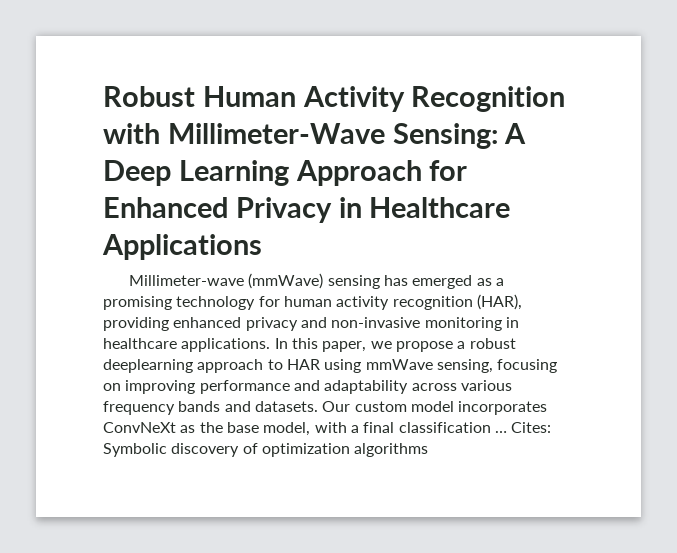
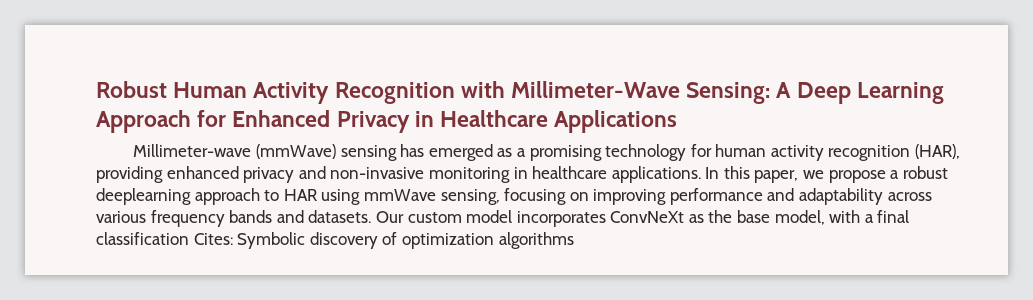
- Our custom model incorporates ConvNeXt as the base model, with a final classification … Cites: Symbolic discovery of optimization algorithms
+ Our custom model incorporates ConvNeXt as the base model, with a final classification Cites: Symbolic discovery of optimization algorithms

